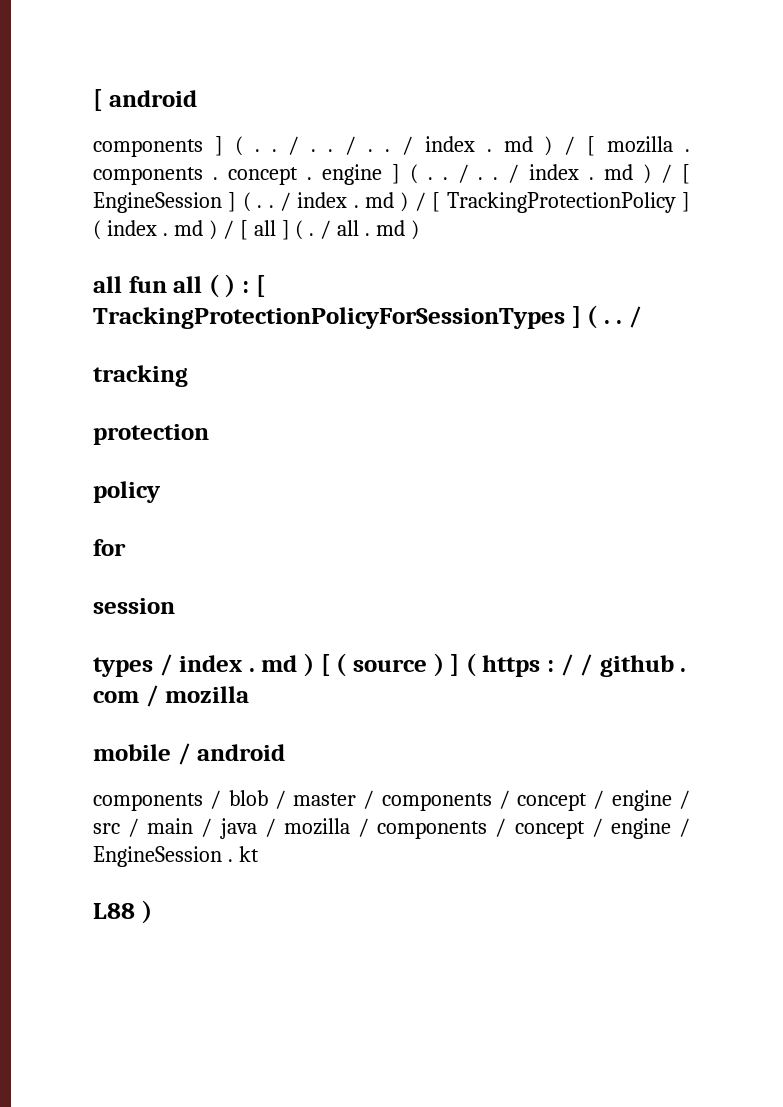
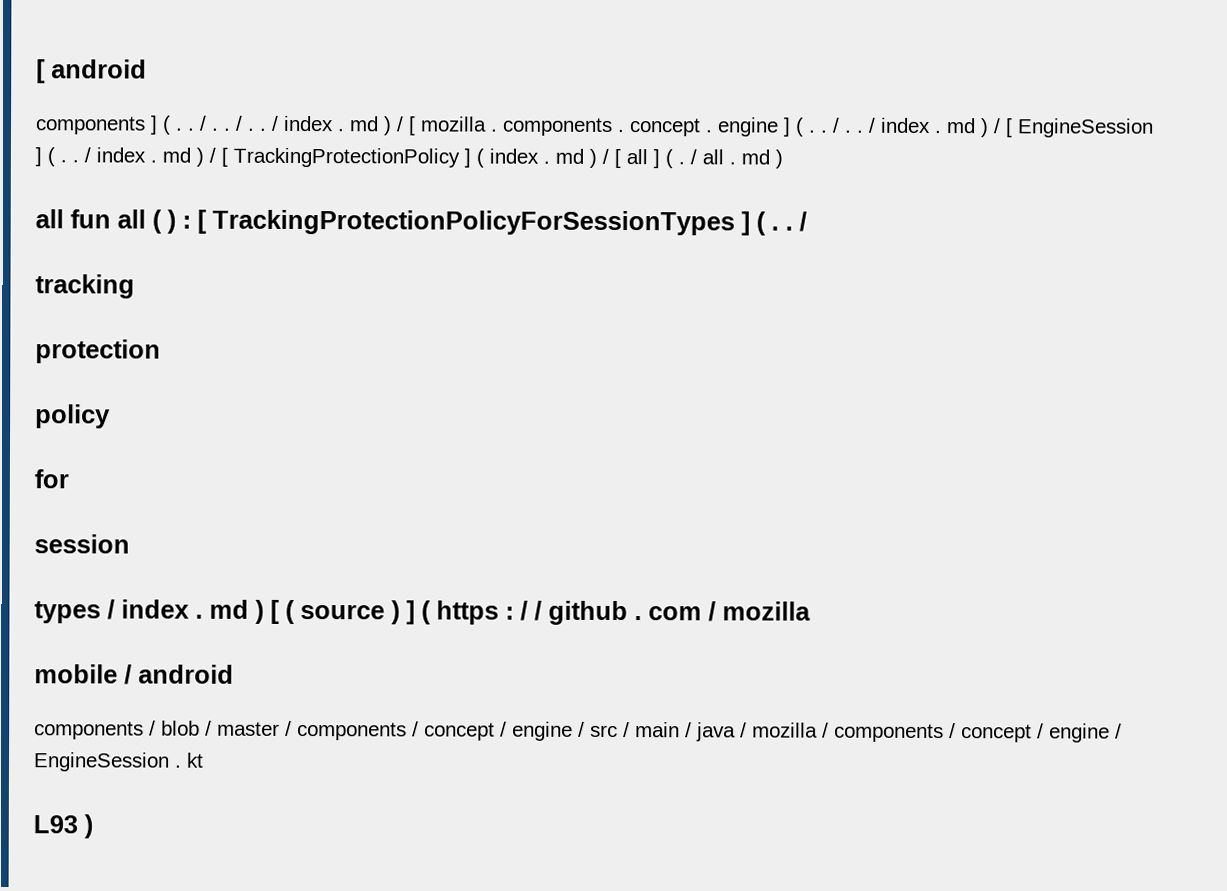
- L88 )
+ L93 )

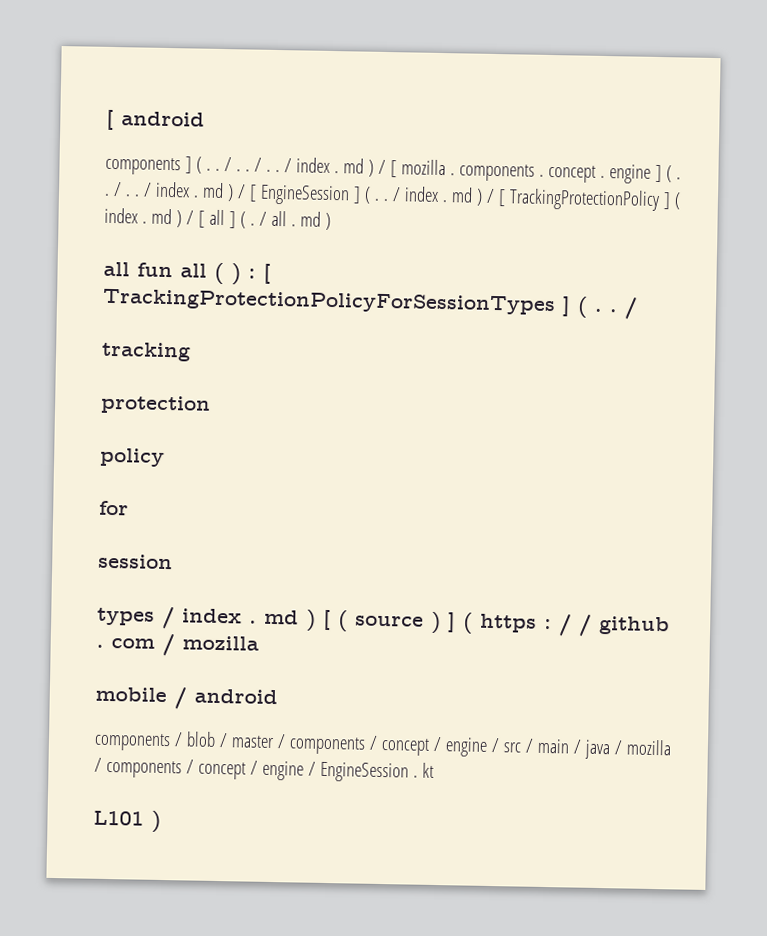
- L93 )
+ L101 )

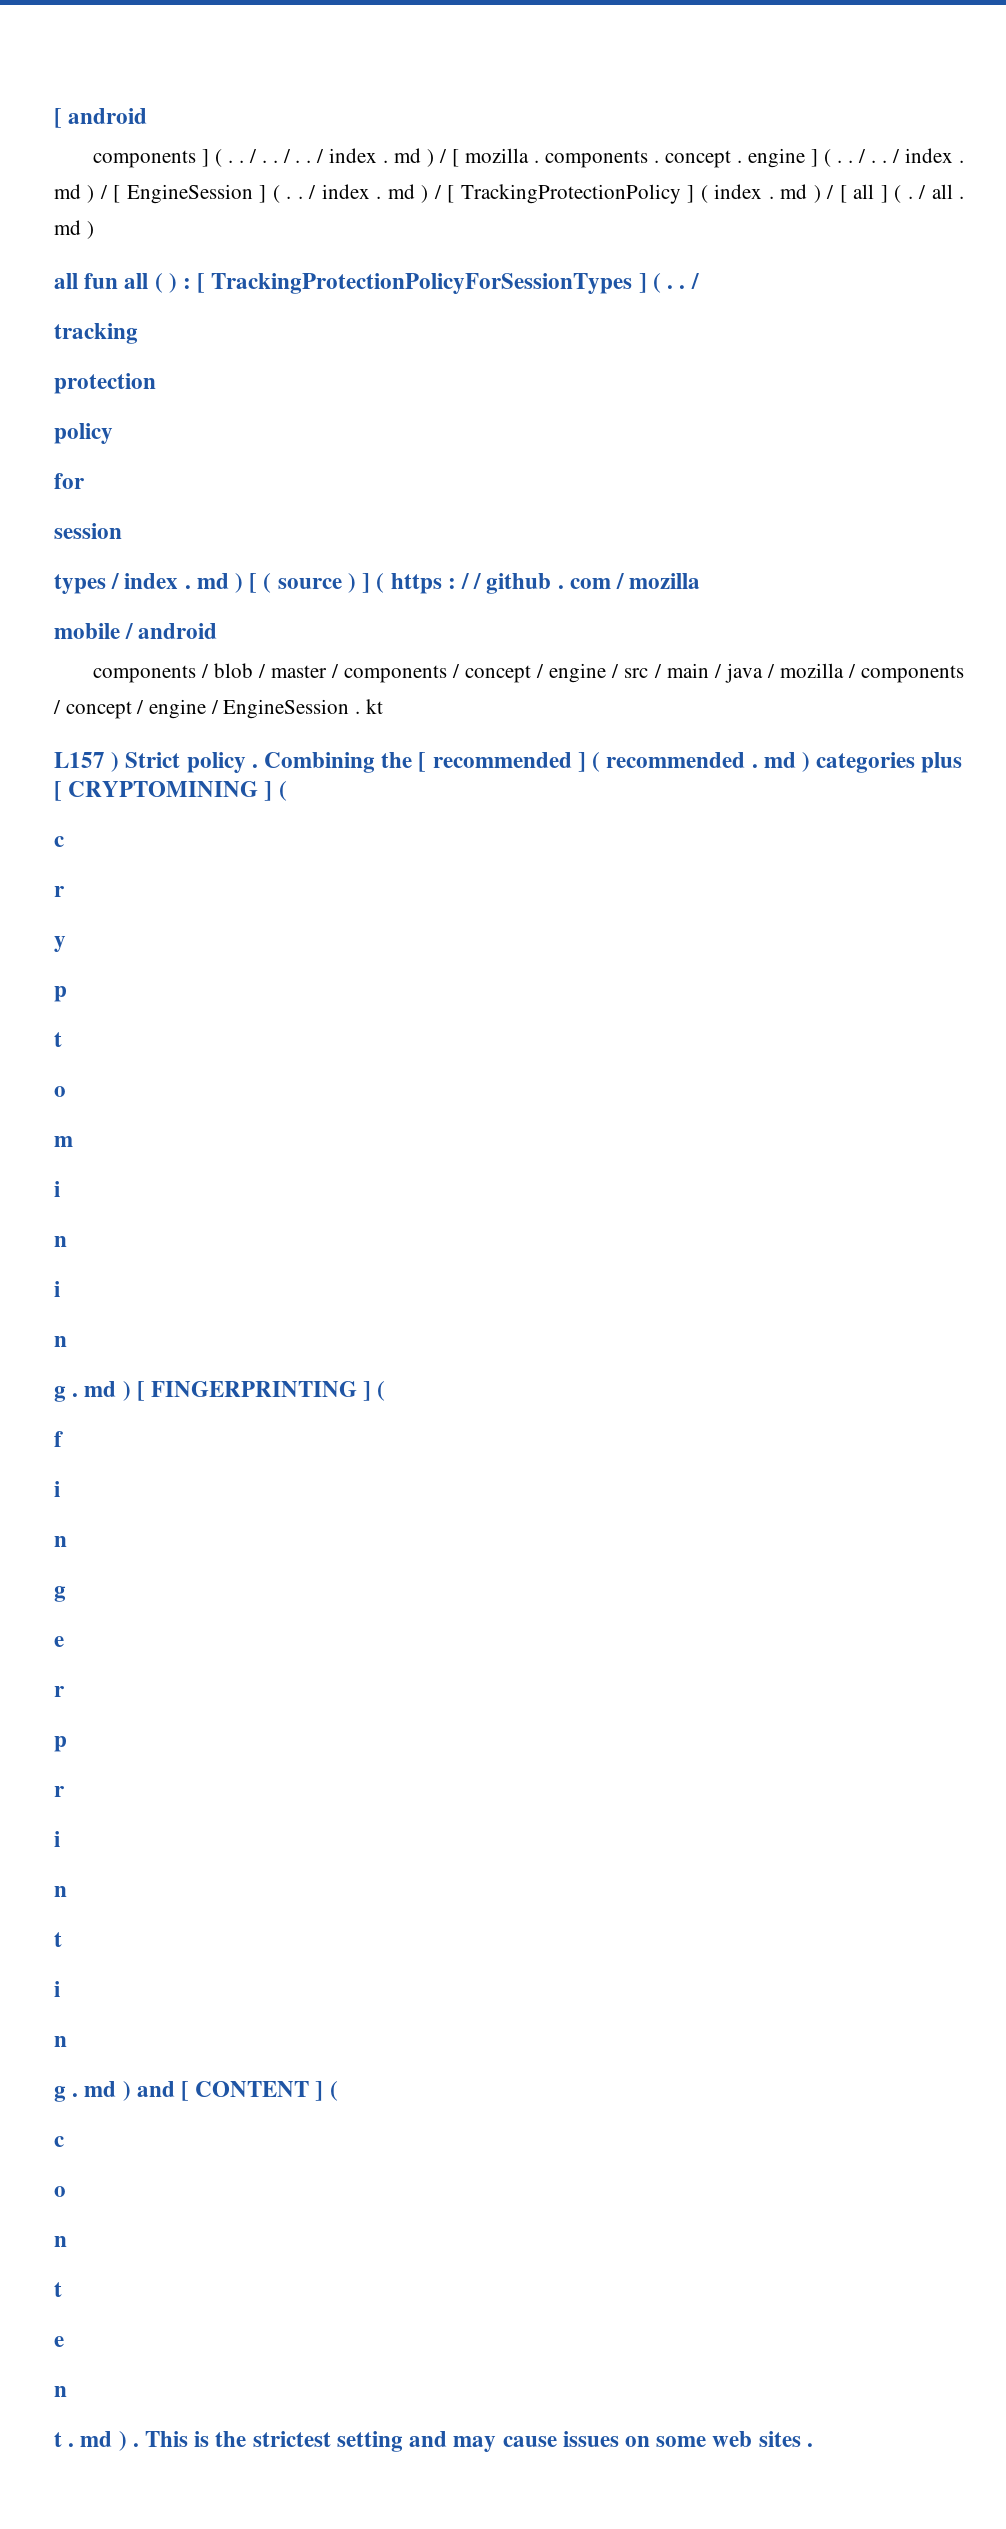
- L101 )
+ L157 ) Strict policy . Combining the [ recommended ] ( recommended . md ) categories plus [ CRYPTOMINING ] (
+ c
+ r
+ y
+ p
+ t
+ o
+ m
+ i
+ n
+ i
+ n
+ g . md ) [ FINGERPRINTING ] (
+ f
+ i
+ n
+ g
+ e
+ r
+ p
+ r
+ i
+ n
+ t
+ i
+ n
+ g . md ) and [ CONTENT ] (
+ c
+ o
+ n
+ t
+ e
+ n
+ t . md ) . This is the strictest setting and may cause issues on some web sites .

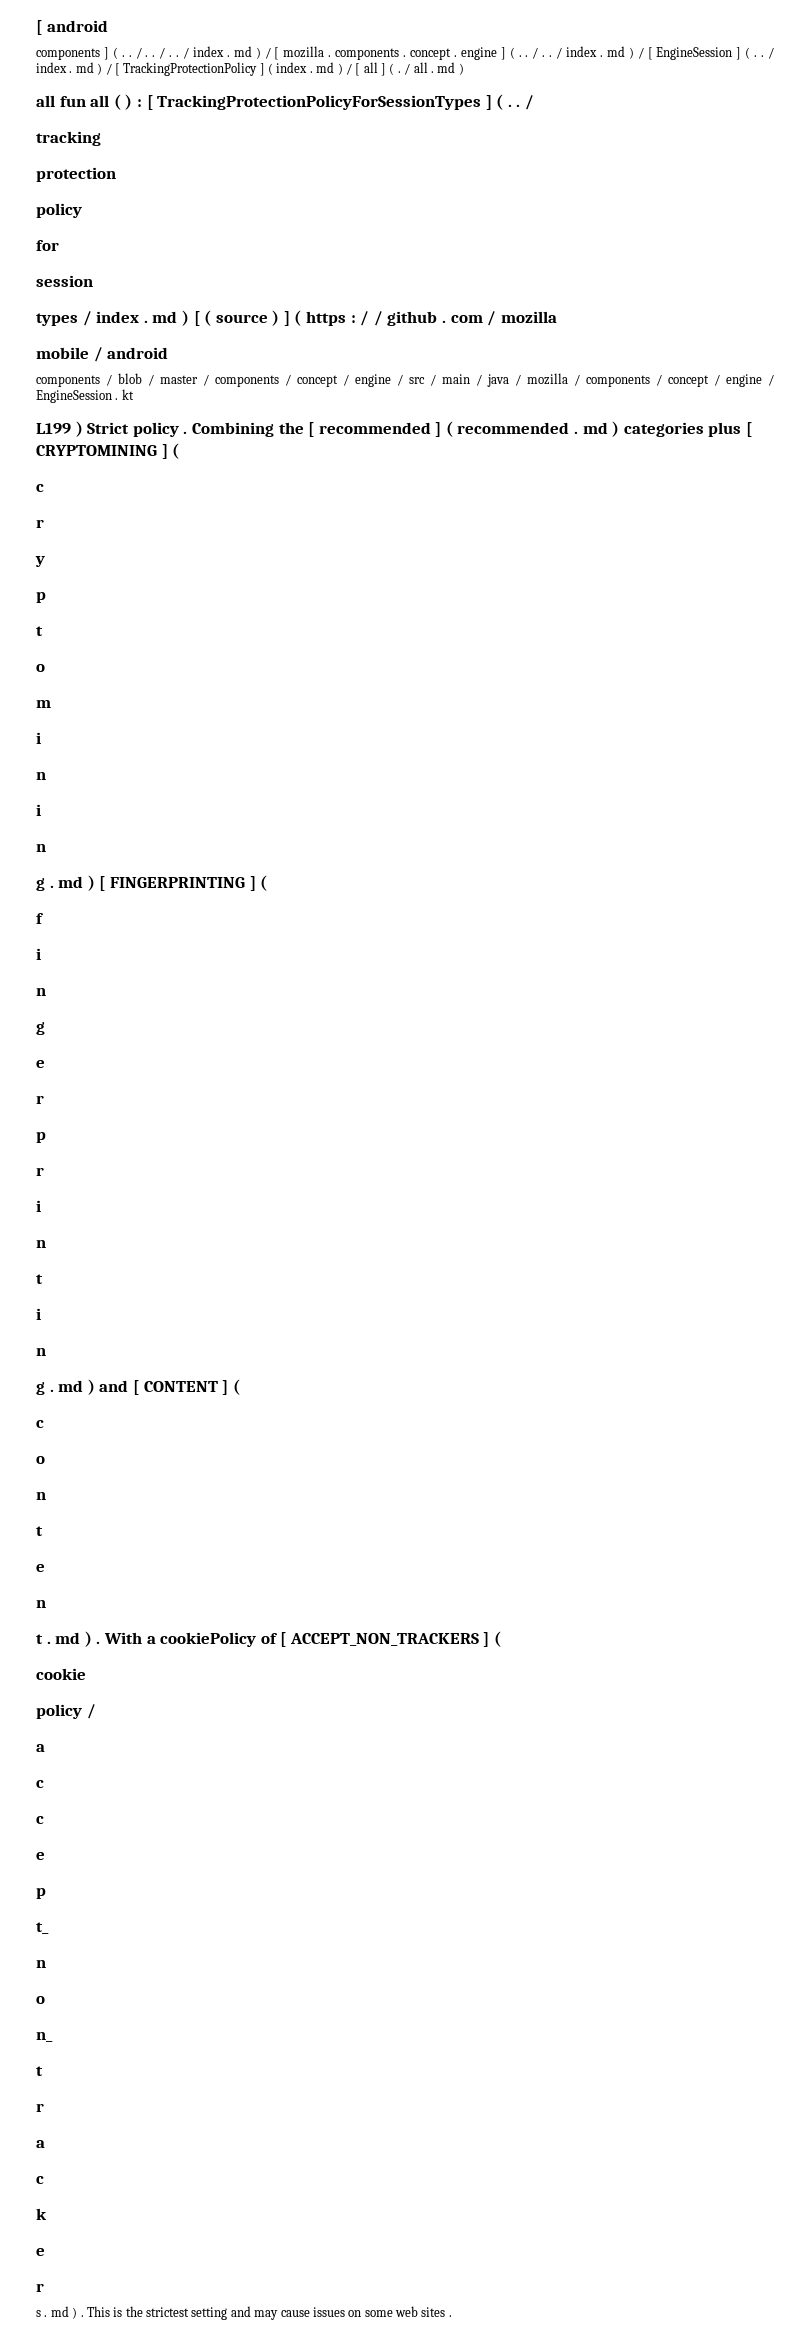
- L157 ) Strict policy .
+ L199 ) Strict policy .
+ With a cookiePolicy of [ ACCEPT_NON_TRACKERS ] (
+ cookie
+ policy /
+ a
+ c
+ c
+ e
+ p
+ t_
+ n
+ o
+ n_
+ t
+ r
+ a
+ c
+ k
+ e
+ r
+ s . md ) .

